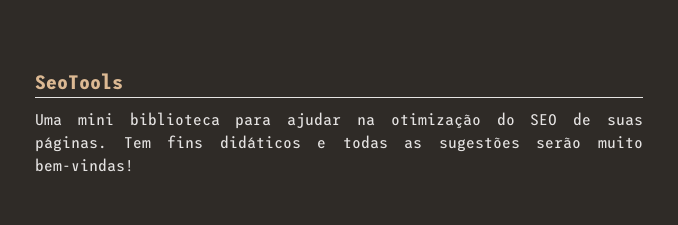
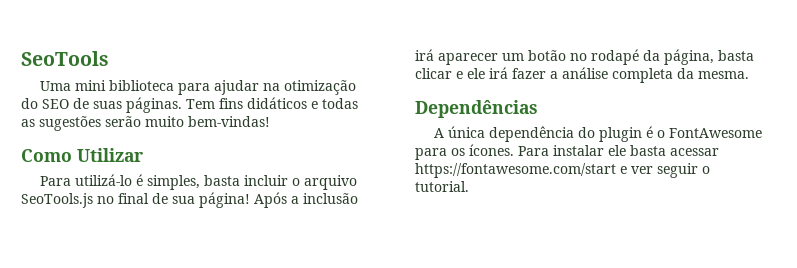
+ Como Utilizar
+ Para utilizá-lo é simples, basta incluir o arquivo SeoTools.js no final de sua página! Após a inclusão irá aparecer um botão no rodapé da página, basta clicar e ele irá fazer a análise completa da mesma.
+ Dependências
+ A única dependência do plugin é o FontAwesome para os ícones. Para instalar ele basta acessar https://fontawesome.com/start e ver seguir o tutorial.

